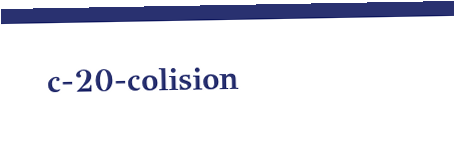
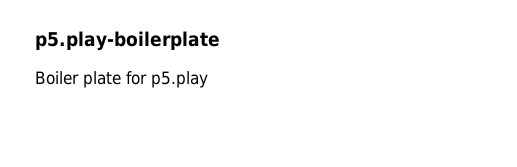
- c-20-colision
+ p5.play-boilerplate
+ Boiler plate for p5.play

